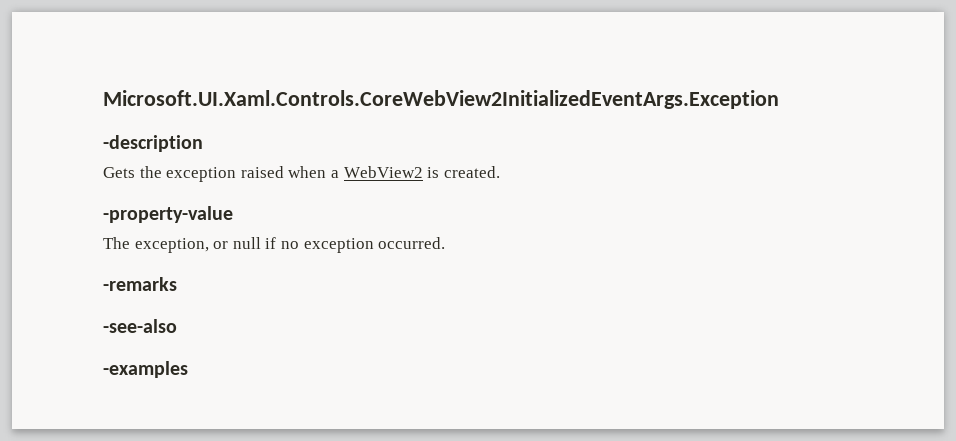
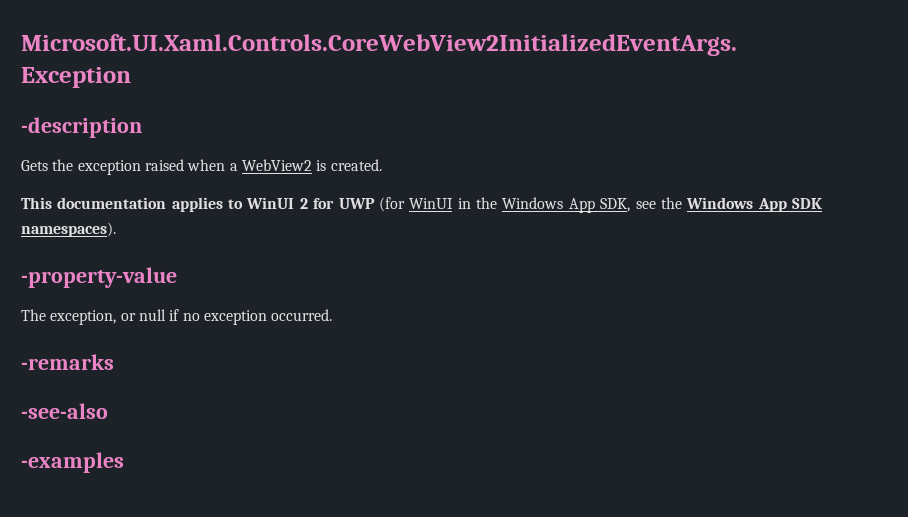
+ This documentation applies to WinUI 2 for UWP (for WinUI in the Windows App SDK, see the Windows App SDK namespaces).

